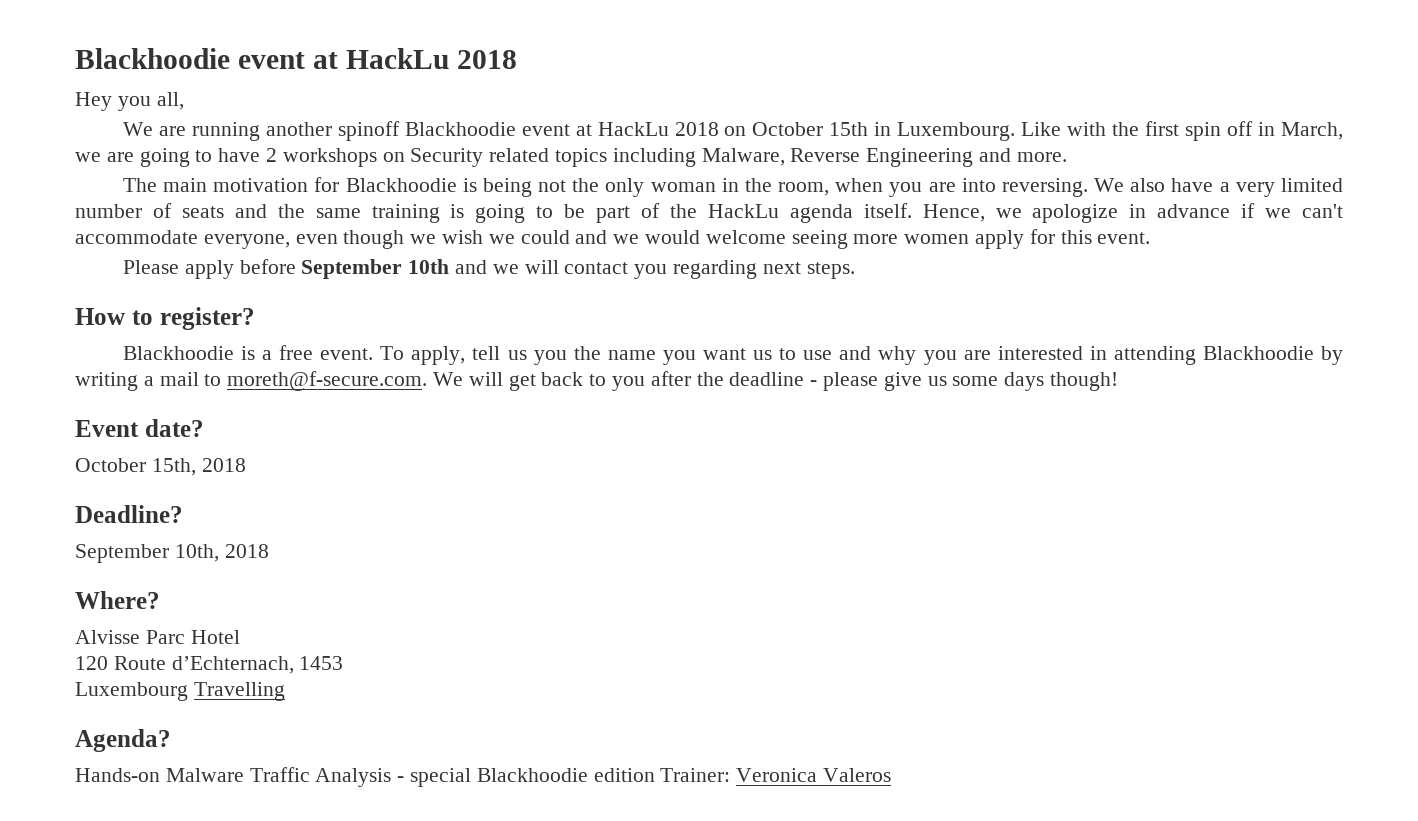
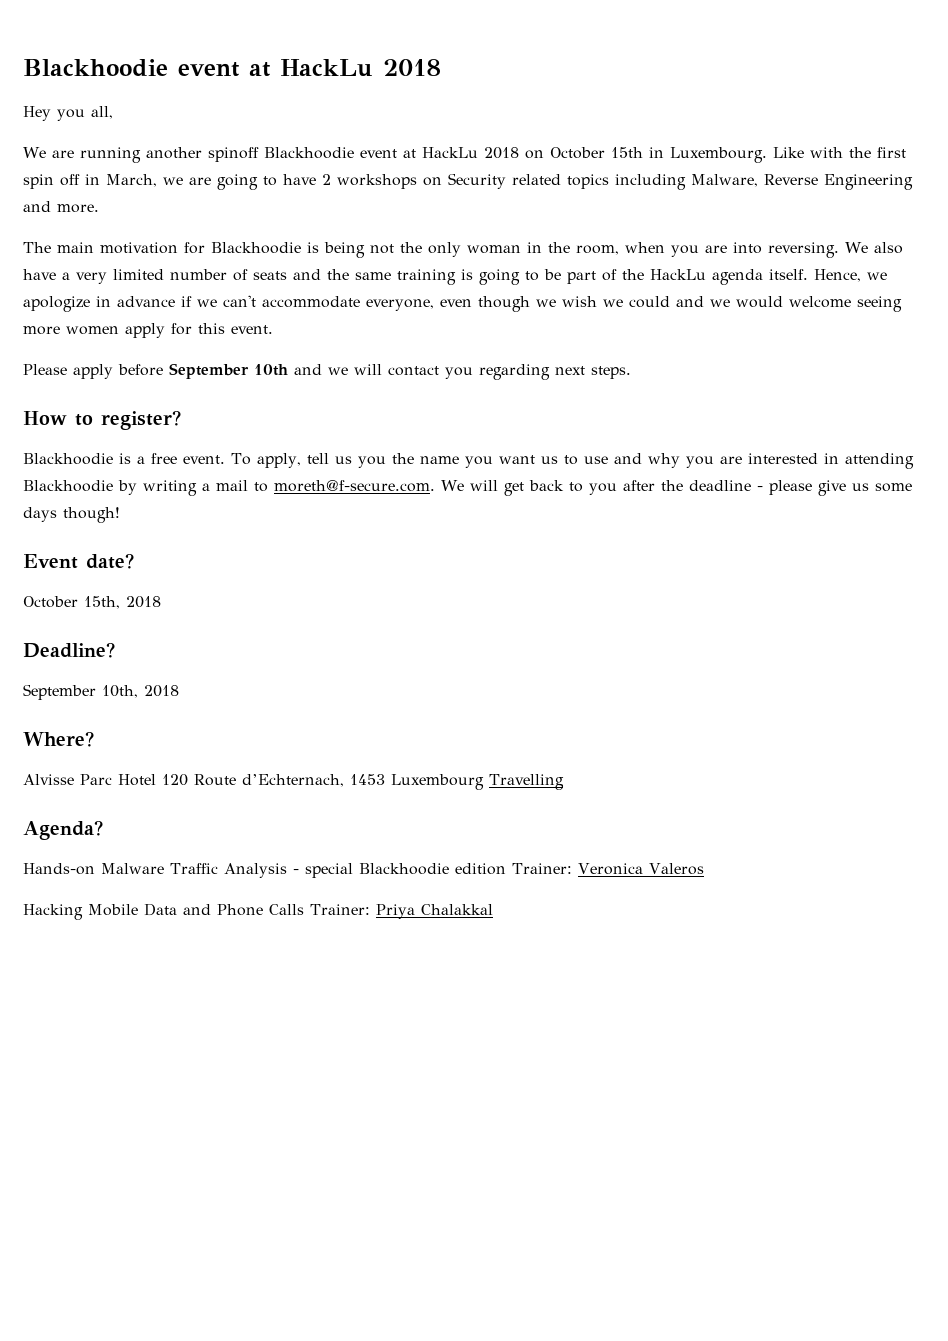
- Alvisse Parc Hotel
- 120 Route d’Echternach, 1453
- Luxembourg Travelling
+ Alvisse Parc Hotel 120 Route d’Echternach, 1453 Luxembourg Travelling
+ Hacking Mobile Data and Phone Calls Trainer: Priya Chalakkal

